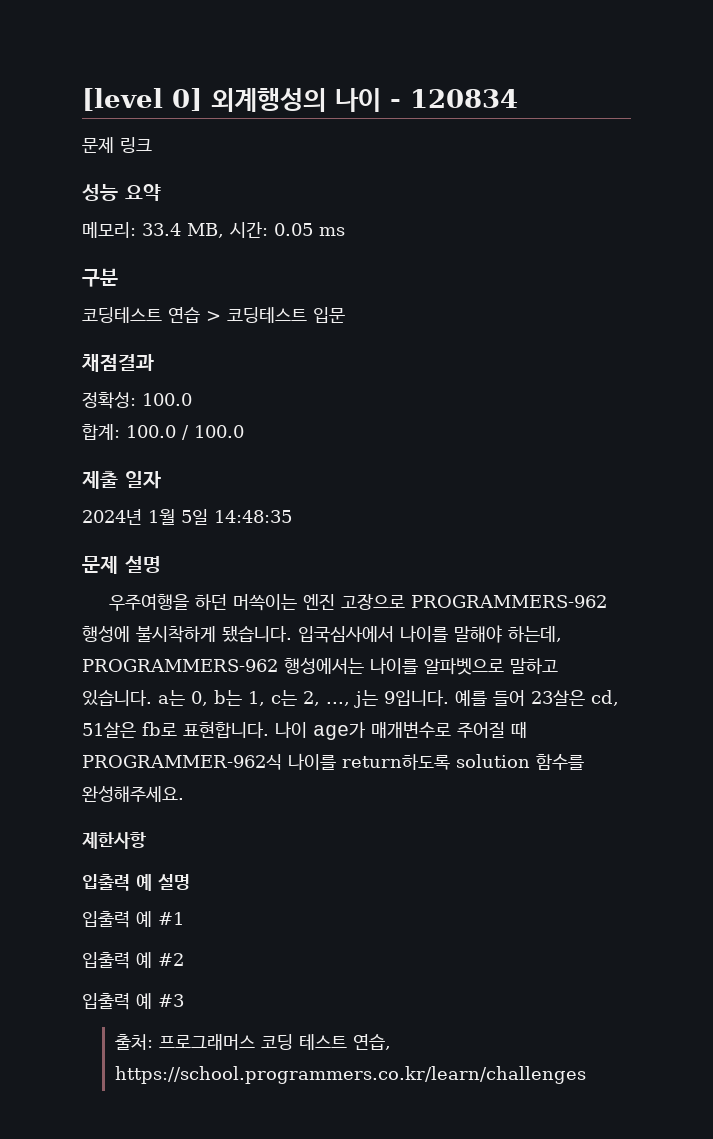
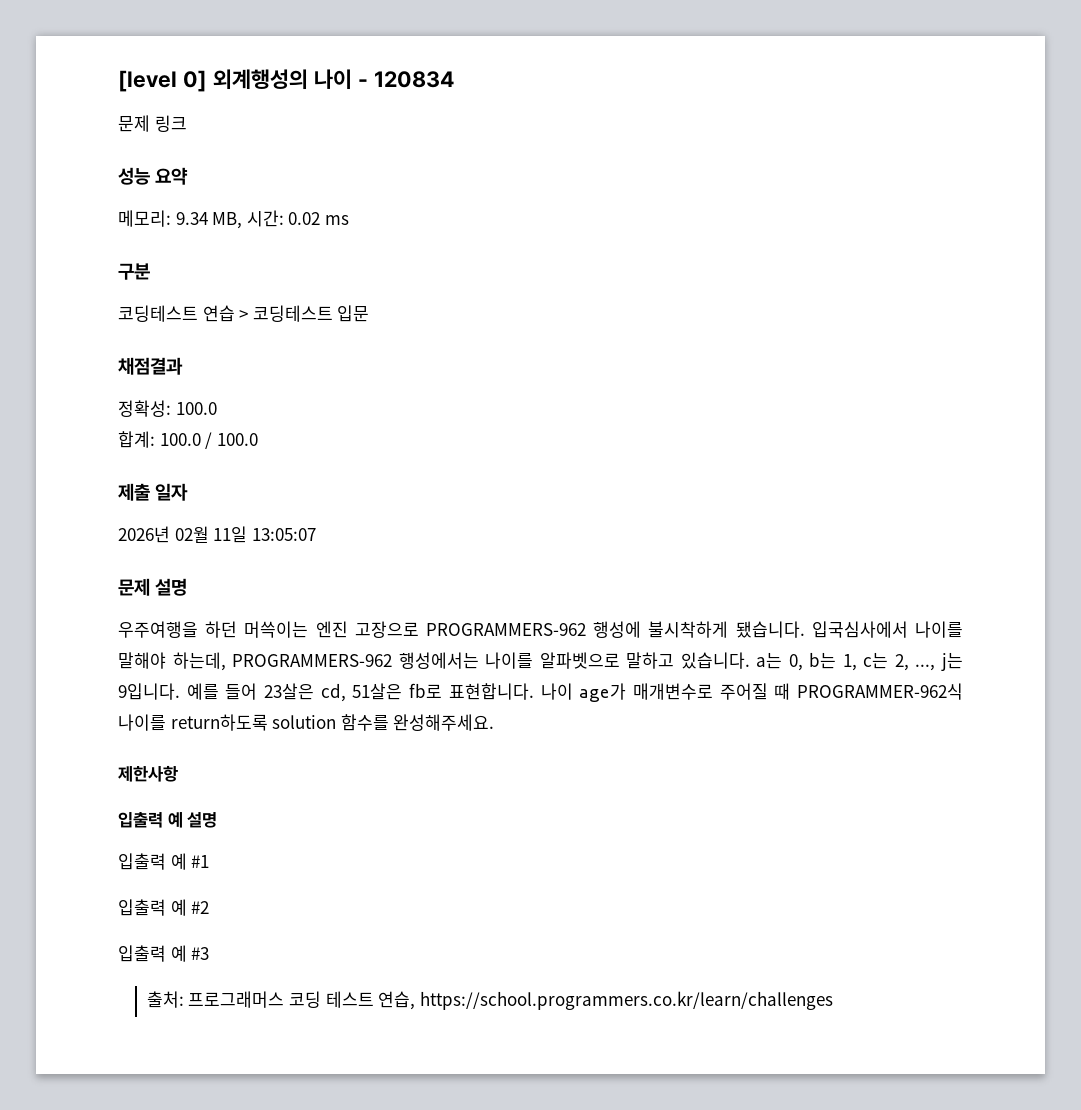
- 메모리: 33.4 MB, 시간: 0.05 ms
+ 메모리: 9.34 MB, 시간: 0.02 ms
- 2024년 1월 5일 14:48:35
+ 2026년 02월 11일 13:05:07

